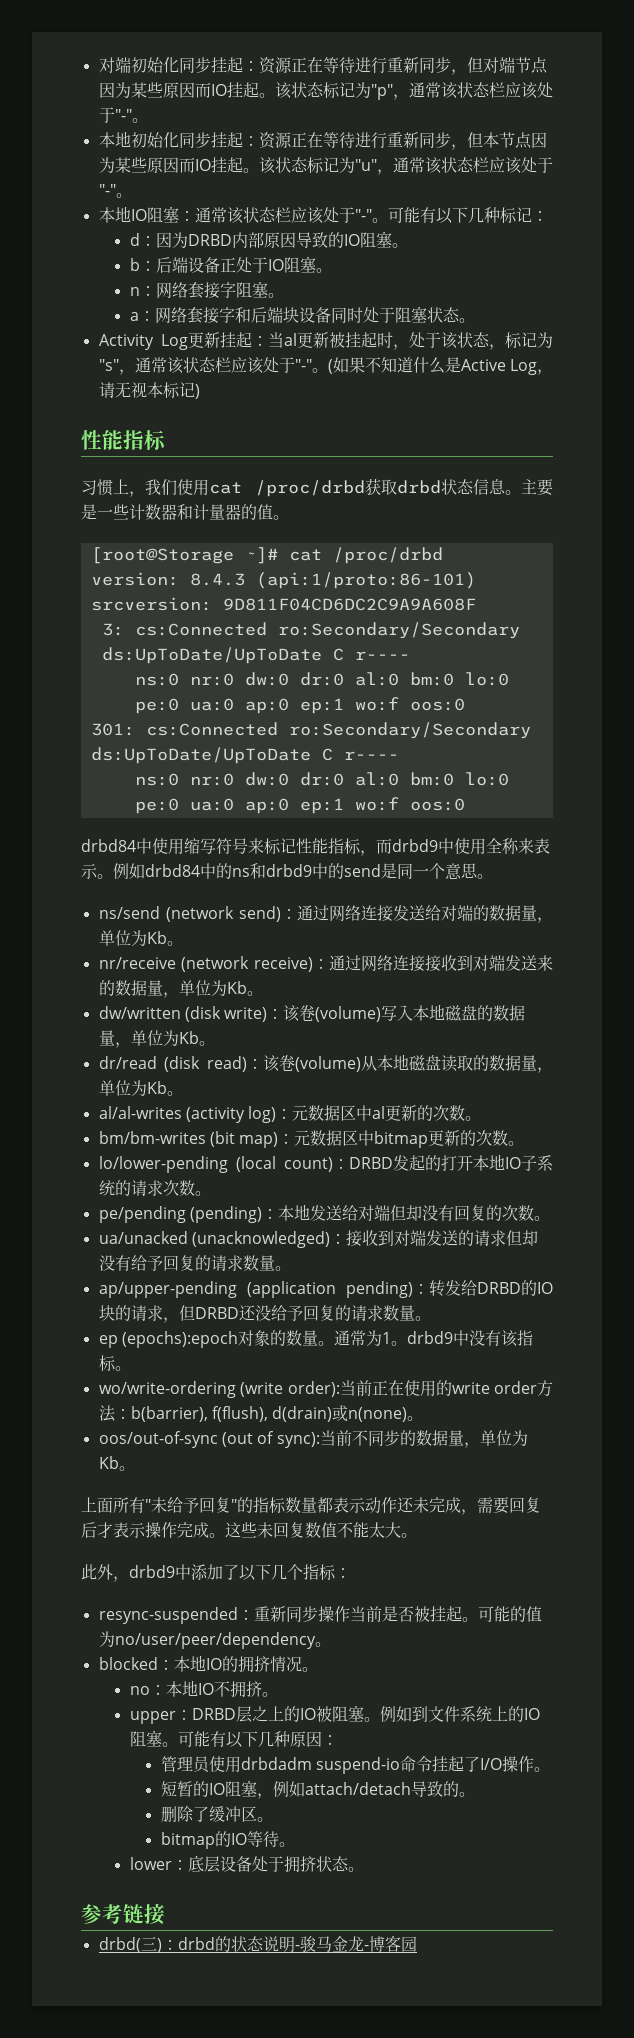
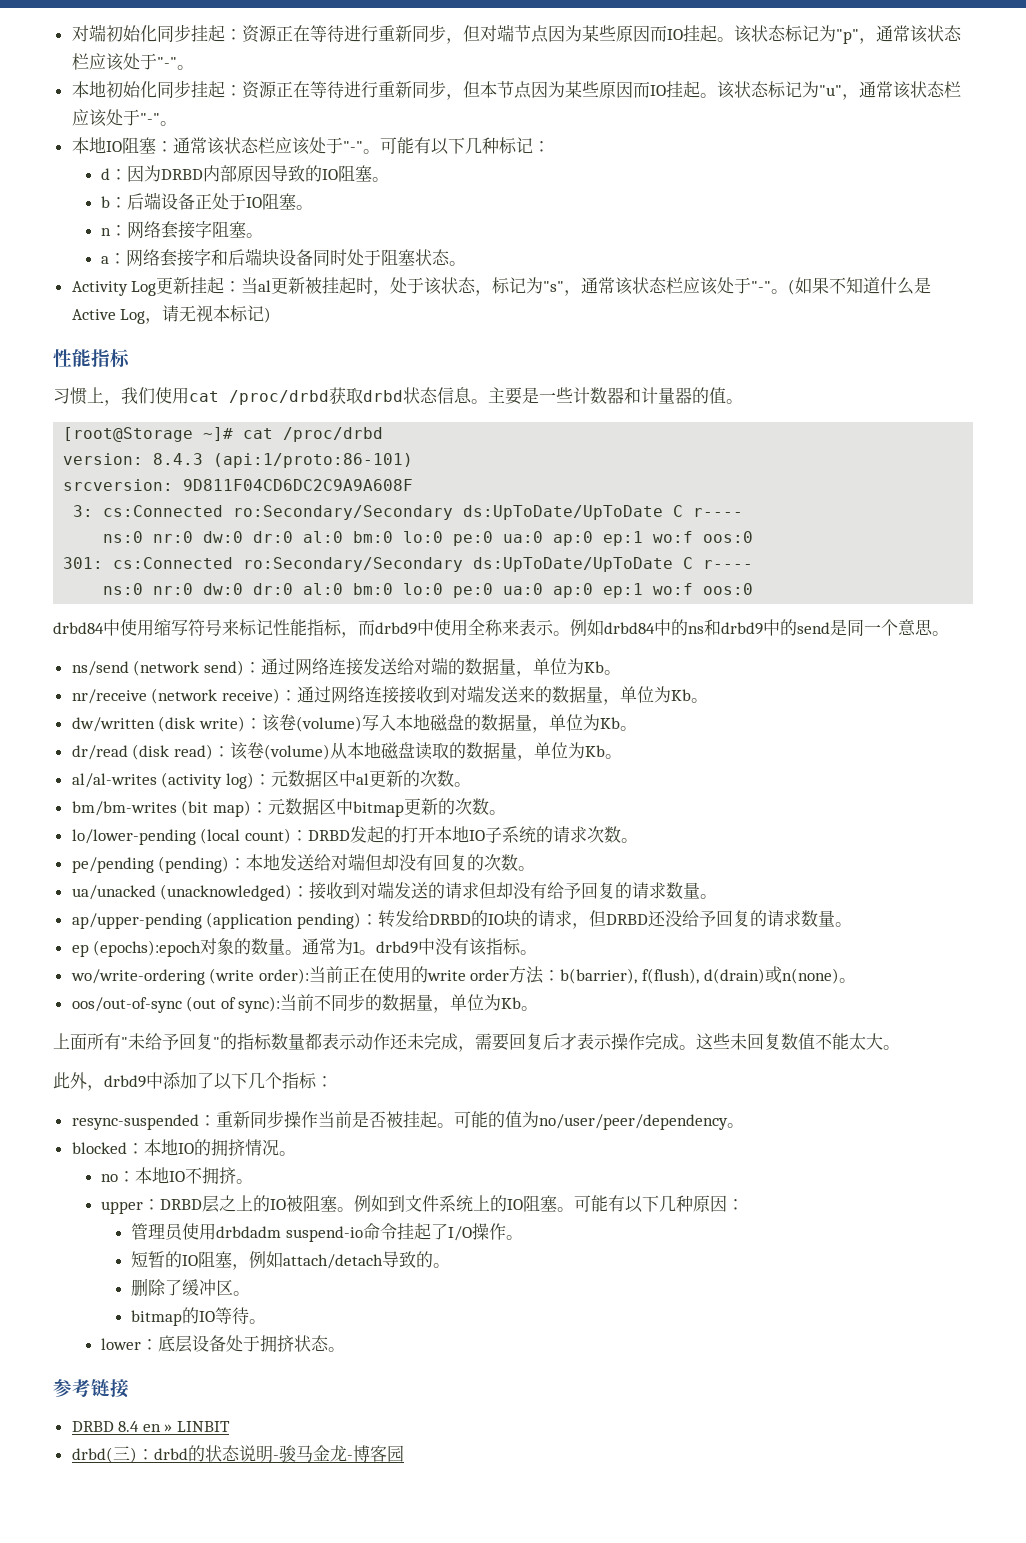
+ DRBD 8.4 en » LINBIT

